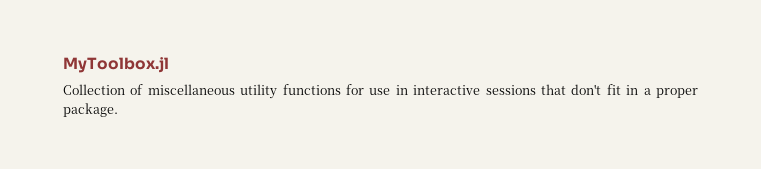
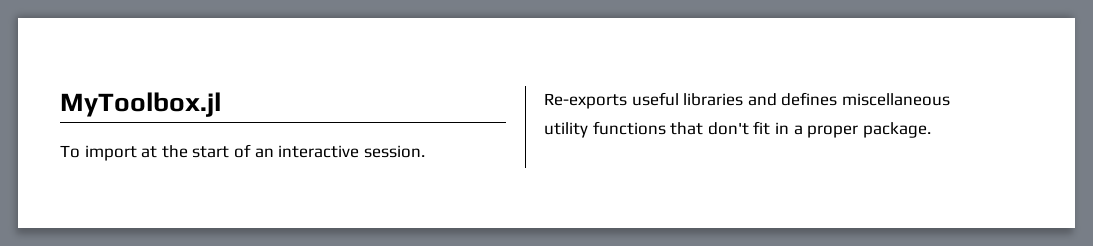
- Collection of miscellaneous utility functions for use in interactive sessions that don't fit in a proper package.
+ To import at the start of an interactive session. Re-exports useful libraries and defines miscellaneous utility functions that don't fit in a proper package.

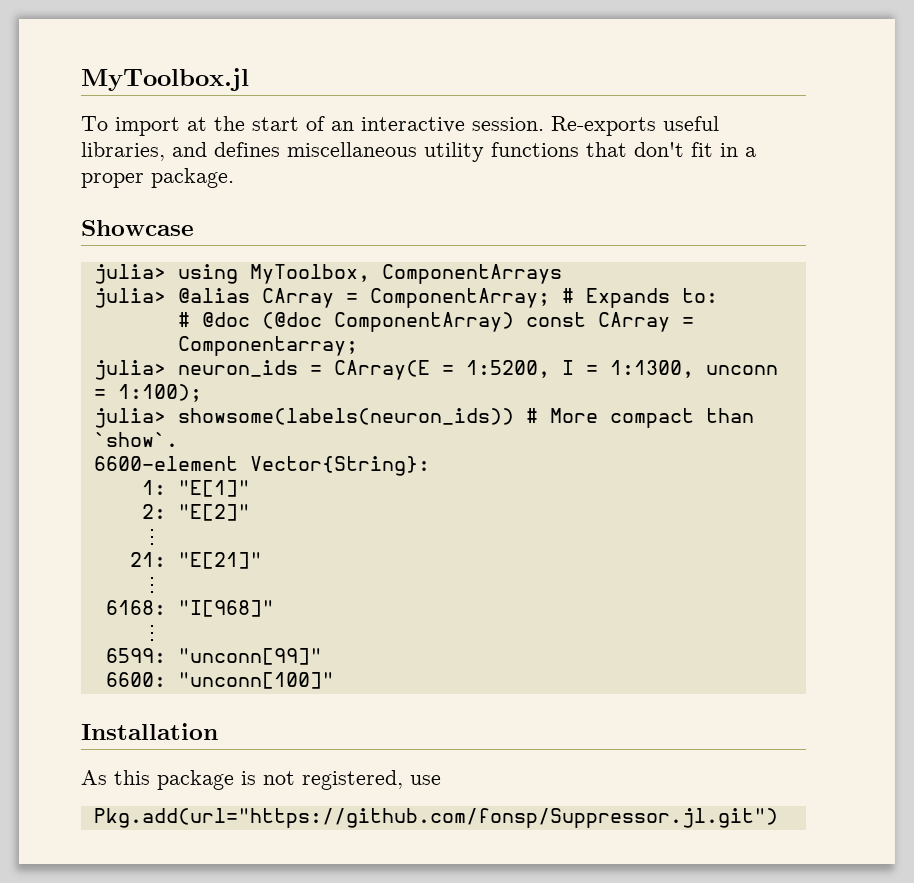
- Re-exports useful libraries and defines miscellaneous utility functions that don't fit in a proper package.
+ Re-exports useful libraries, and defines miscellaneous utility functions that don't fit in a proper package.
+ Showcase
+ julia> using MyToolbox, ComponentArrays
+ julia> @alias CArray = ComponentArray; # Expands to:
+ # @doc (@doc ComponentArray) const CArray = Componentarray;
+ julia> neuron_ids = CArray(E = 1:5200, I = 1:1300, unconn = 1:100);
+ julia> showsome(labels(neuron_ids)) # More compact than `show`.
+ 6600-element Vector{String}:
+ 1: "E[1]"
+ 2: "E[2]"
+ ⋮
+ 21: "E[21]"
+ ⋮
+ 6168: "I[968]"
+ ⋮
+ 6599: "unconn[99]"
+ 6600: "unconn[100]"
+ Installation
+ As this package is not registered, use
+ Pkg.add(url="https://github.com/fonsp/Suppressor.jl.git")

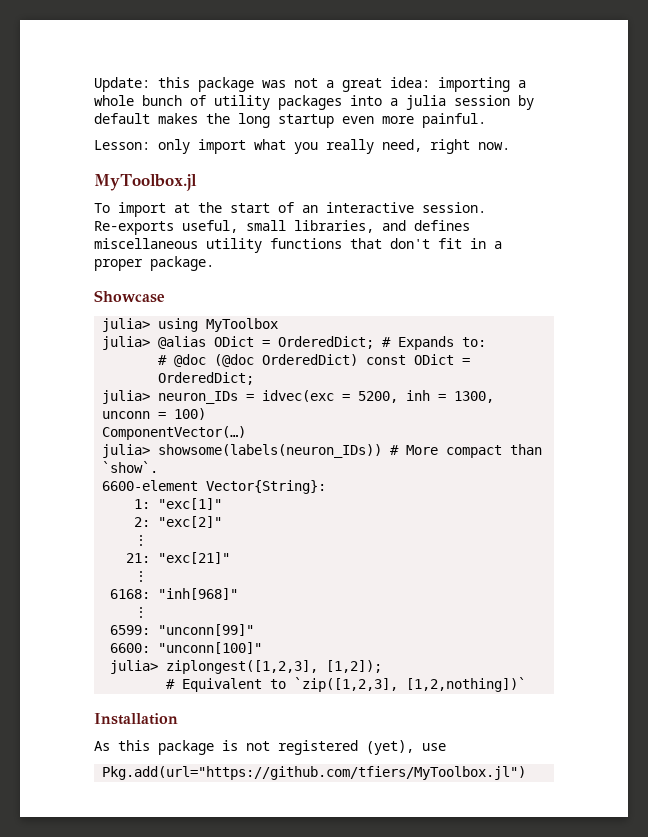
+ Update: this package was not a great idea: importing a whole bunch of utility packages into a julia session by default makes the long startup even more painful.
+ Lesson: only import what you really need, right now.
- Re-exports useful libraries, and defines miscellaneous utility functions that don't fit in a proper package.
+ Re-exports useful, small libraries, and defines miscellaneous utility functions that don't fit in a proper package.
- julia> using MyToolbox, ComponentArrays
+ julia> using MyToolbox
- julia> @alias CArray = ComponentArray; # Expands to:
+ julia> @alias ODict = OrderedDict; # Expands to:
- # @doc (@doc ComponentArray) const CArray = Componentarray;
- julia> neuron_ids = CArray(E = 1:5200, I = 1:1300, unconn = 1:100);
- julia> showsome(labels(neuron_ids)) # More compact than `show`.
+ # @doc (@doc OrderedDict) const ODict = OrderedDict;
+ julia> neuron_IDs = idvec(exc = 5200, inh = 1300, unconn = 100)
+ ComponentVector(…)
+ julia> showsome(labels(neuron_IDs)) # More compact than `show`.
- 1: "E[1]"
+ 1: "exc[1]"
- 2: "E[2]"
+ 2: "exc[2]"
- 21: "E[21]"
+ 21: "exc[21]"
- 6168: "I[968]"
+ 6168: "inh[968]"
+ julia> ziplongest([1,2,3], [1,2]);
+ # Equivalent to `zip([1,2,3], [1,2,nothing])`
- As this package is not registered, use
+ As this package is not registered (yet), use
- Pkg.add(url="https://github.com/fonsp/Suppressor.jl.git")
+ Pkg.add(url="https://github.com/tfiers/MyToolbox.jl")

